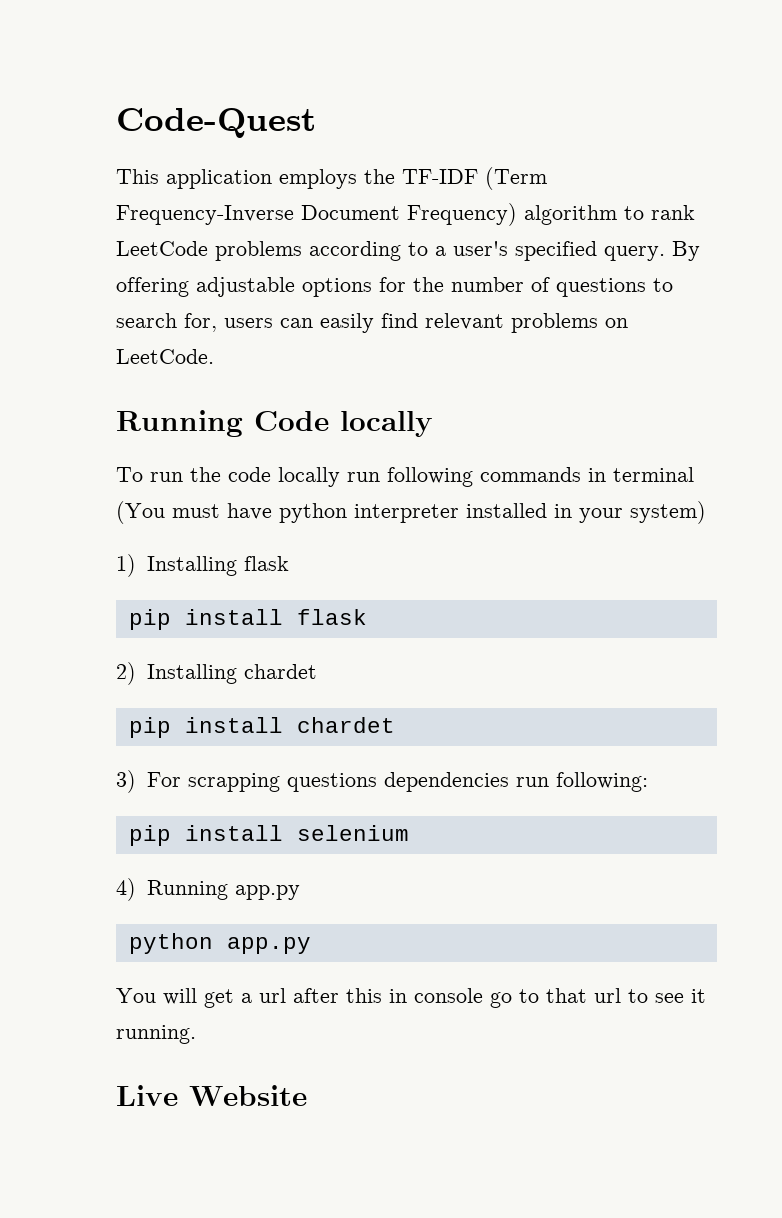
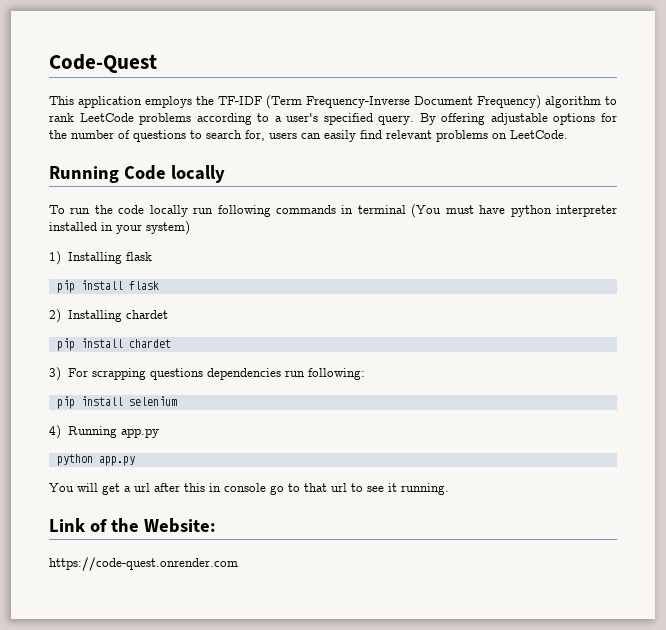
- Live Website
+ Link of the Website:
+ https://code-quest.onrender.com

